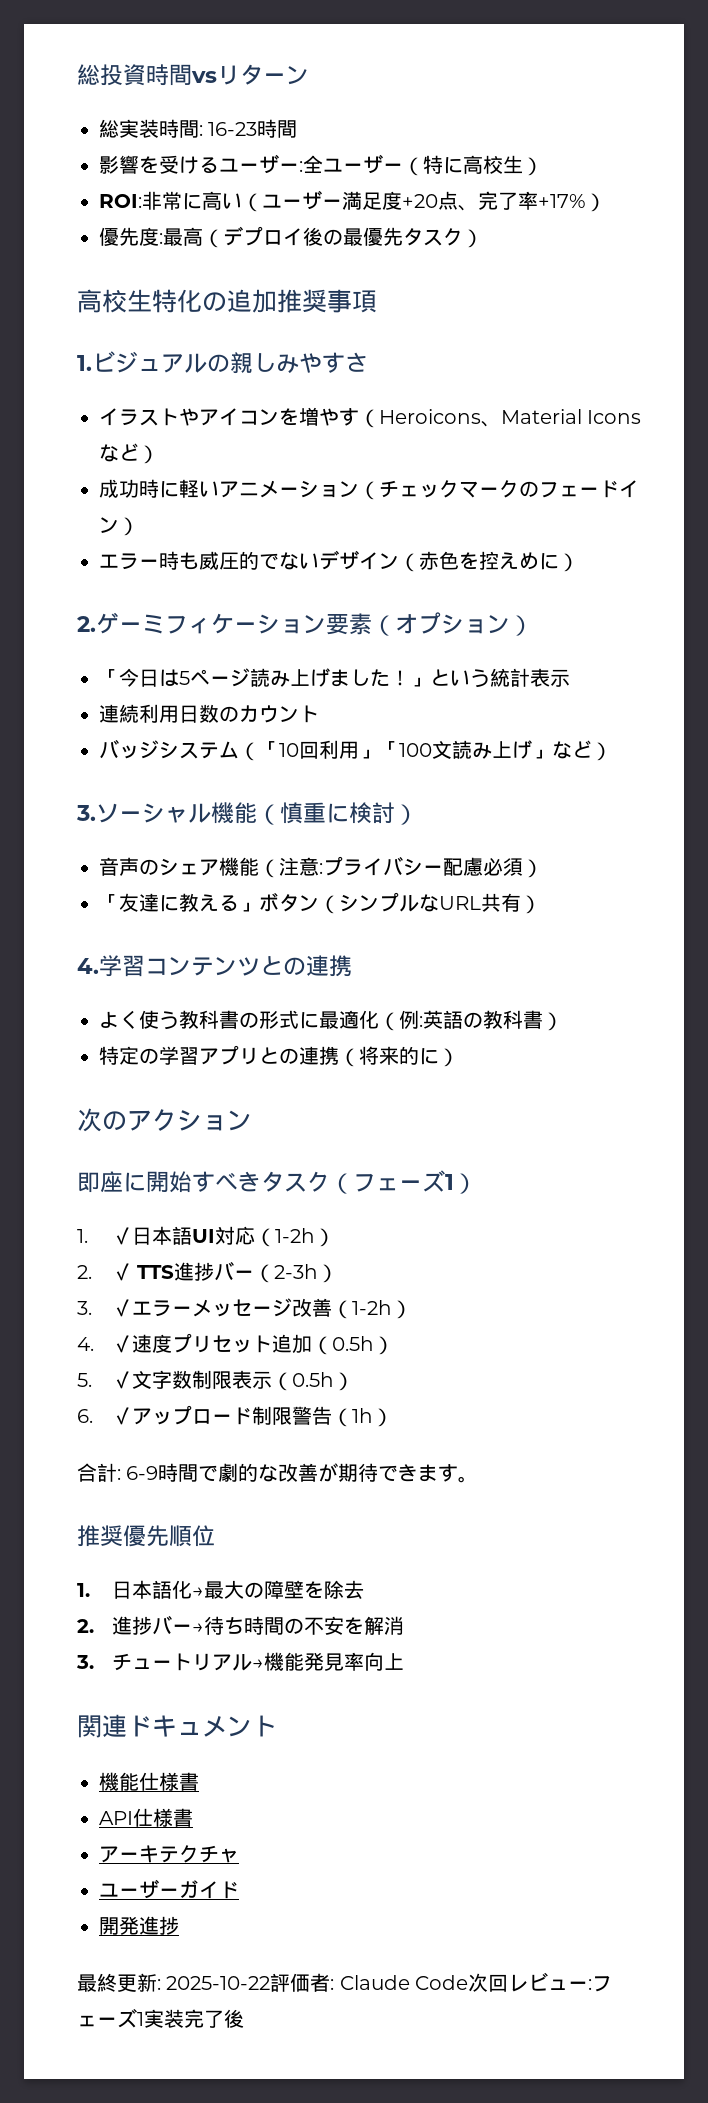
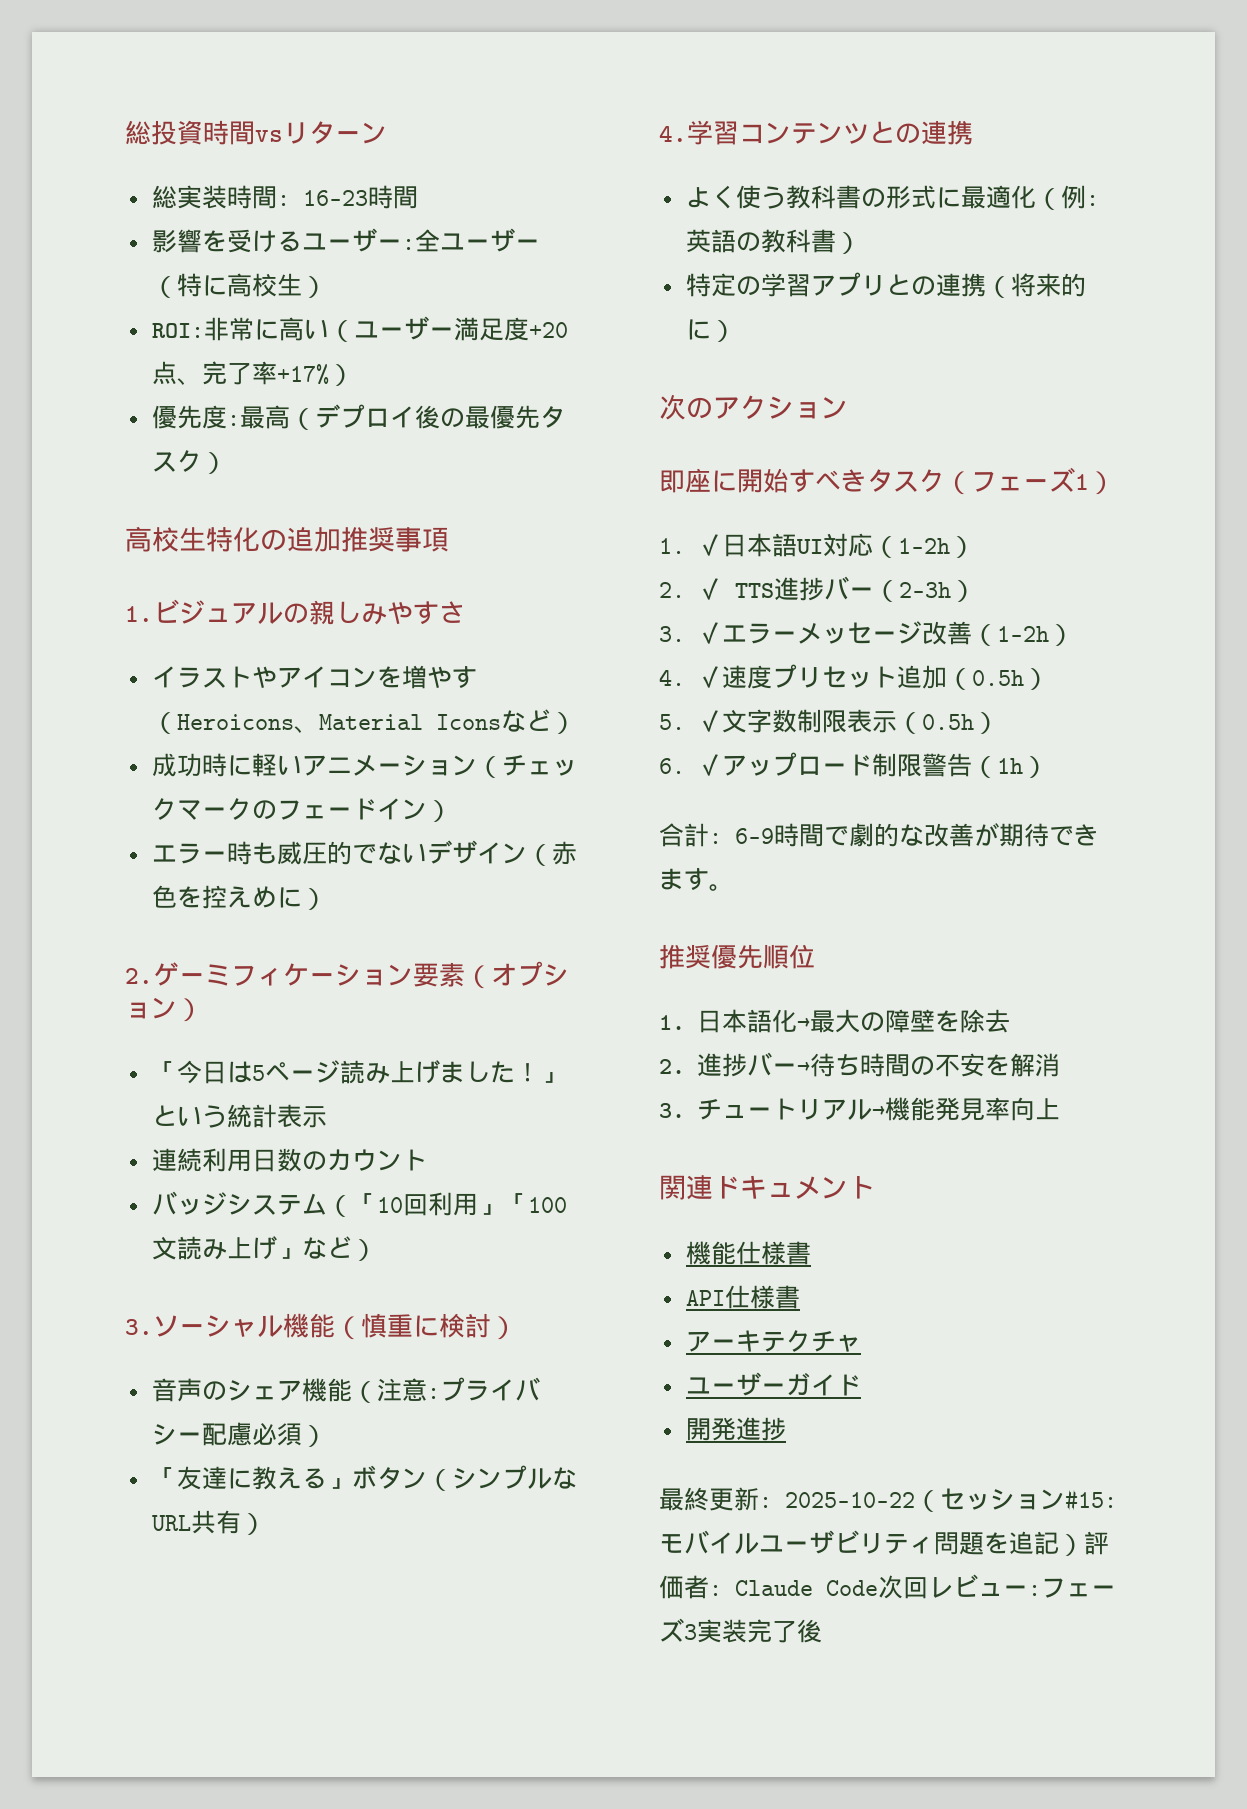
- 最終更新: 2025-10-22評価者: Claude Code次回レビュー:フェーズ1実装完了後
+ 最終更新: 2025-10-22（セッション#15:モバイルユーザビリティ問題を追記）評価者: Claude Code次回レビュー:フェーズ3実装完了後

